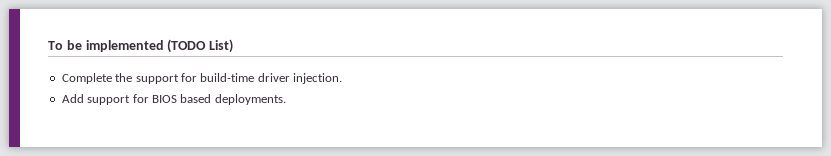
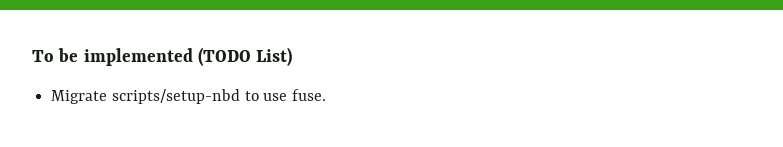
- Complete the support for build-time driver injection.
- Add support for BIOS based deployments.
+ Migrate scripts/setup-nbd to use fuse.

